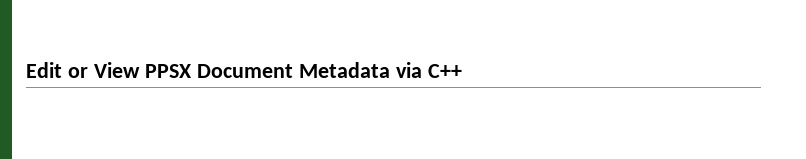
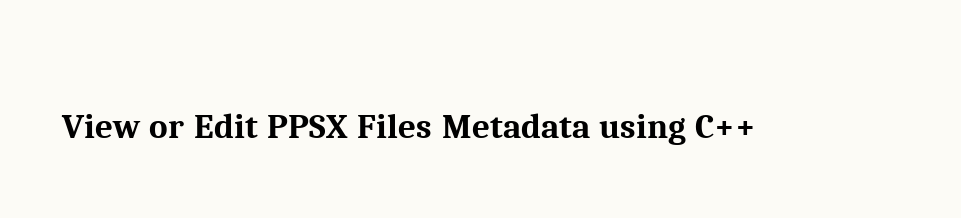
- Edit or View PPSX Document Metadata via C++
+ View or Edit PPSX Files Metadata using C++

